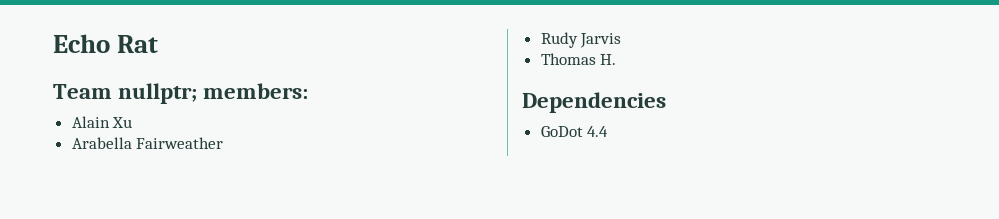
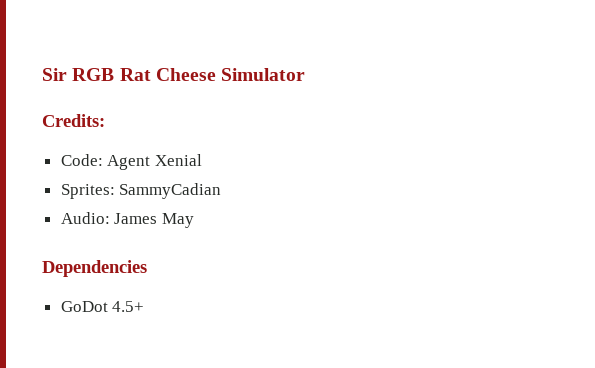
- Echo Rat
- Team nullptr; members:
- Alain Xu
- Arabella Fairweather
- Rudy Jarvis
- Thomas H.
+ Sir RGB Rat Cheese Simulator
+ Credits:
+ Code: Agent Xenial
+ Sprites: SammyCadian
+ Audio: James May
- GoDot 4.4
+ GoDot 4.5+

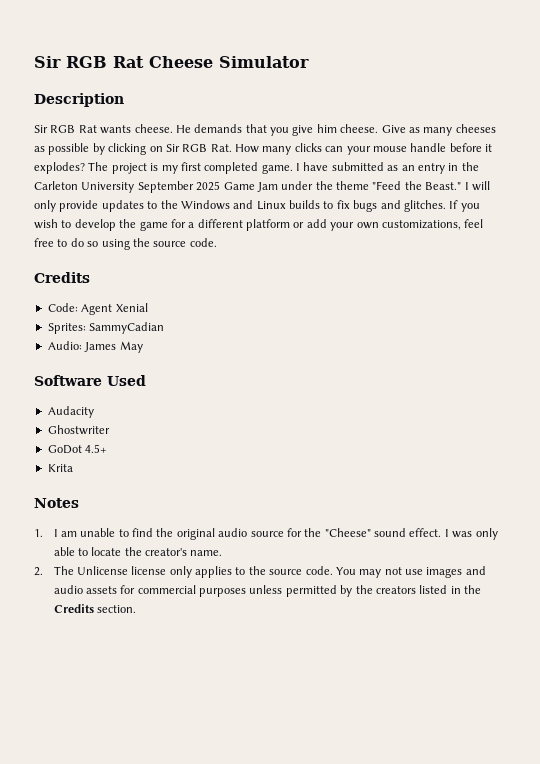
- Credits:
+ Description
+ Sir RGB Rat wants cheese. He demands that you give him cheese. Give as many cheeses as possible by clicking on Sir RGB Rat. How many clicks can your mouse handle before it explodes? The project is my first completed game. I have submitted as an entry in the Carleton University September 2025 Game Jam under the theme "Feed the Beast." I will only provide updates to the Windows and Linux builds to fix bugs and glitches. If you wish to develop the game for a different platform or add your own customizations, feel free to do so using the source code.
+ Credits
- Dependencies
+ Software Used
+ Audacity
+ Ghostwriter
  GoDot 4.5+
+ Krita
+ Notes
+ 1. I am unable to find the original audio source for the "Cheese" sound effect. I was only able to locate the creator's name.
+ 2. The Unlicense license only applies to the source code. You may not use images and audio assets for commercial purposes unless permitted by the creators listed in the Credits section.

